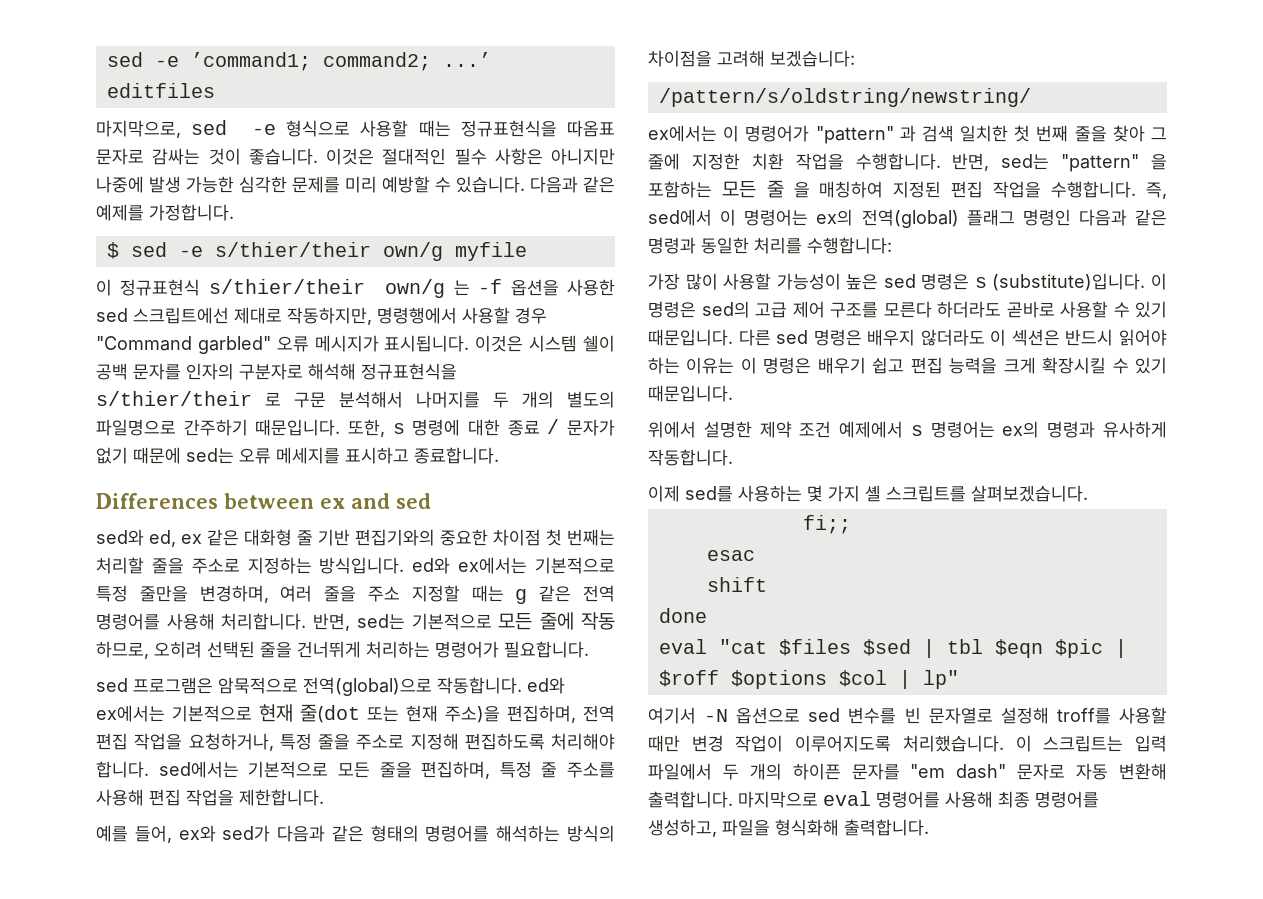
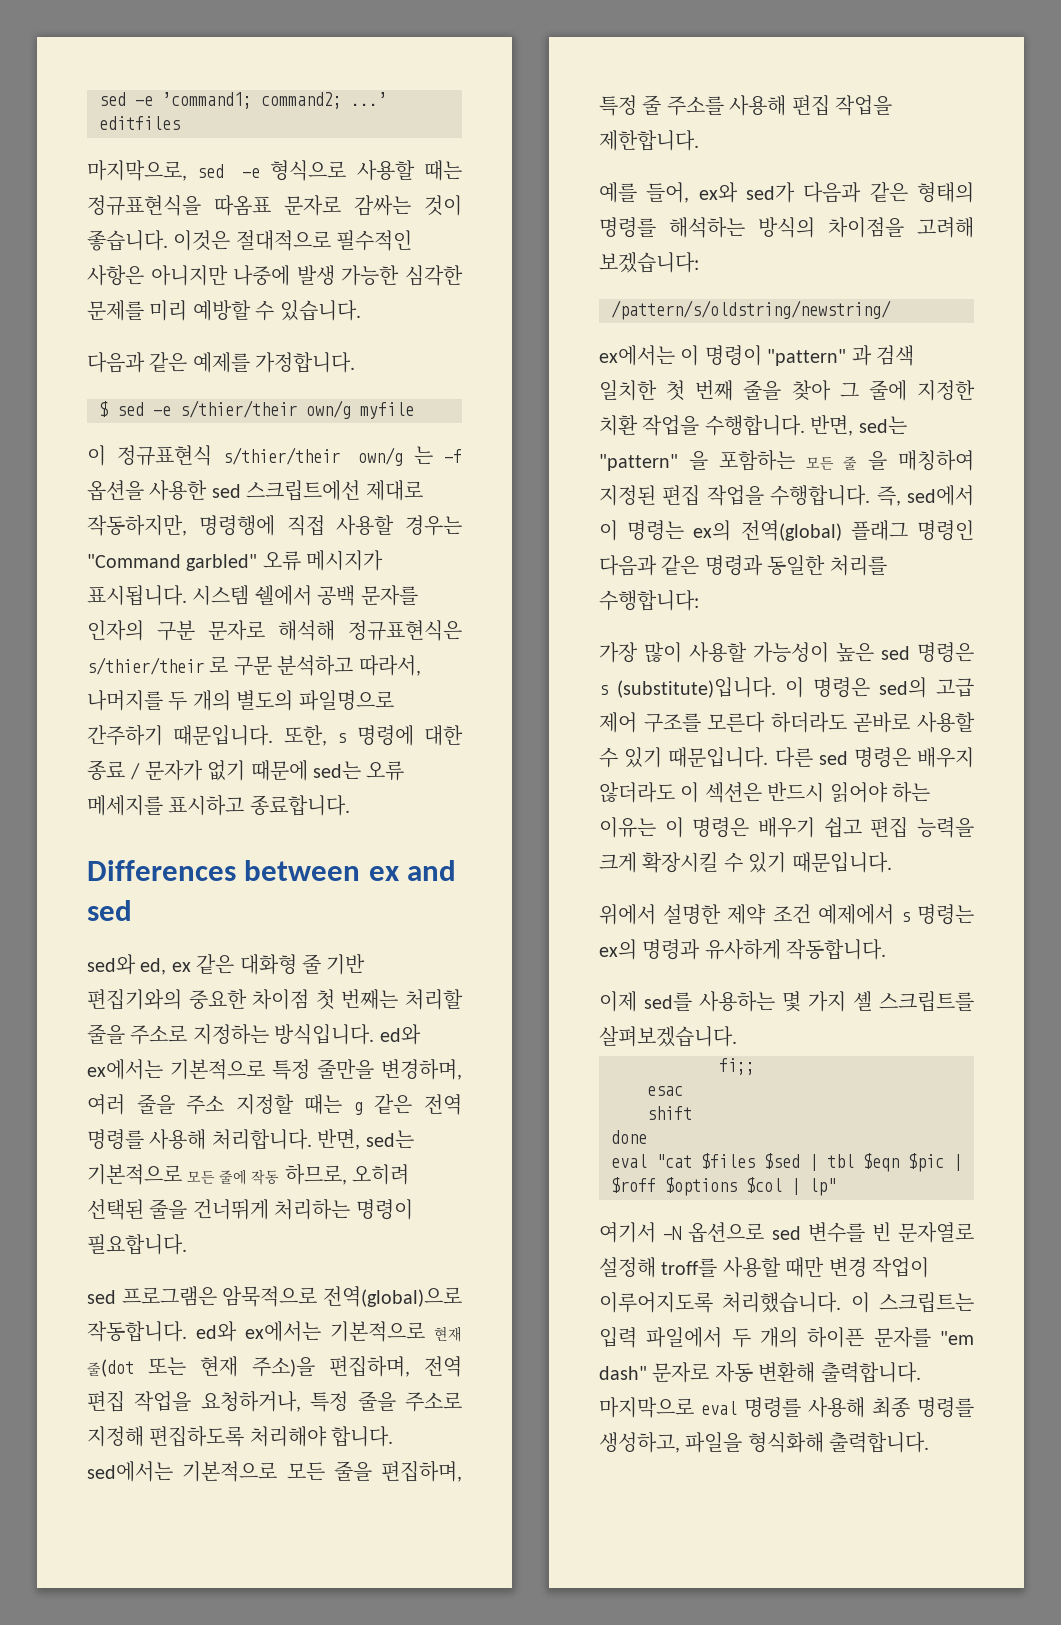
- 이것은 절대적인 필수 사항은 아니지만 나중에 발생 가능한 심각한 문제를 미리 예방할 수 있습니다. 다음과 같은 예제를 가정합니다.
+ 이것은 절대적으로 필수적인 사항은 아니지만 나중에 발생 가능한 심각한 문제를 미리 예방할 수 있습니다.
+ 다음과 같은 예제를 가정합니다.
- 이 정규표현식 s/thier/their own/g 는 -f 옵션을 사용한 sed 스크립트에선 제대로 작동하지만, 명령행에서 사용할 경우 "Command garbled" 오류 메시지가 표시됩니다.
+ 이 정규표현식 s/thier/their own/g 는 -f 옵션을 사용한 sed 스크립트에선 제대로 작동하지만, 명령행에 직접 사용할 경우는 "Command garbled" 오류 메시지가 표시됩니다.
- 이것은 시스템 쉘이 공백 문자를 인자의 구분자로 해석해 정규표현식을 s/thier/their 로 구문 분석해서 나머지를 두 개의 별도의 파일명으로 간주하기 때문입니다.
+ 시스템 쉘에서 공백 문자를 인자의 구분 문자로 해석해 정규표현식은 s/thier/their 로 구문 분석하고 따라서, 나머지를 두 개의 별도의 파일명으로 간주하기 때문입니다.
- sed와 ed, ex 같은 대화형 줄 기반 편집기와의 중요한 차이점 첫 번째는 처리할 줄을 주소로 지정하는 방식입니다. ed와 ex에서는 기본적으로 특정 줄만을 변경하며, 여러 줄을 주소 지정할 때는 g 같은 전역 명령어를 사용해 처리합니다.
+ sed와 ed, ex 같은 대화형 줄 기반 편집기와의 중요한 차이점 첫 번째는 처리할 줄을 주소로 지정하는 방식입니다. ed와 ex에서는 기본적으로 특정 줄만을 변경하며, 여러 줄을 주소 지정할 때는 g 같은 전역 명령를 사용해 처리합니다.
- 반면, sed는 기본적으로 모든 줄에 작동 하므로, 오히려 선택된 줄을 건너뛰게 처리하는 명령어가 필요합니다.
+ 반면, sed는 기본적으로 모든 줄에 작동 하므로, 오히려 선택된 줄을 건너뛰게 처리하는 명령이 필요합니다.
- 예를 들어, ex와 sed가 다음과 같은 형태의 명령어를 해석하는 방식의 차이점을 고려해 보겠습니다:
+ 예를 들어, ex와 sed가 다음과 같은 형태의 명령를 해석하는 방식의 차이점을 고려해 보겠습니다:
- ex에서는 이 명령어가 "pattern" 과 검색 일치한 첫 번째 줄을 찾아 그 줄에 지정한 치환 작업을 수행합니다.
+ ex에서는 이 명령이 "pattern" 과 검색 일치한 첫 번째 줄을 찾아 그 줄에 지정한 치환 작업을 수행합니다.
- 즉, sed에서 이 명령어는 ex의 전역(global) 플래그 명령인 다음과 같은 명령과 동일한 처리를 수행합니다:
+ 즉, sed에서 이 명령는 ex의 전역(global) 플래그 명령인 다음과 같은 명령과 동일한 처리를 수행합니다:
- 위에서 설명한 제약 조건 예제에서 s 명령어는 ex의 명령과 유사하게 작동합니다.
+ 위에서 설명한 제약 조건 예제에서 s 명령는 ex의 명령과 유사하게 작동합니다.
- 마지막으로 eval 명령어를 사용해 최종 명령어를 생성하고, 파일을 형식화해 출력합니다.
+ 마지막으로 eval 명령를 사용해 최종 명령를 생성하고, 파일을 형식화해 출력합니다.

